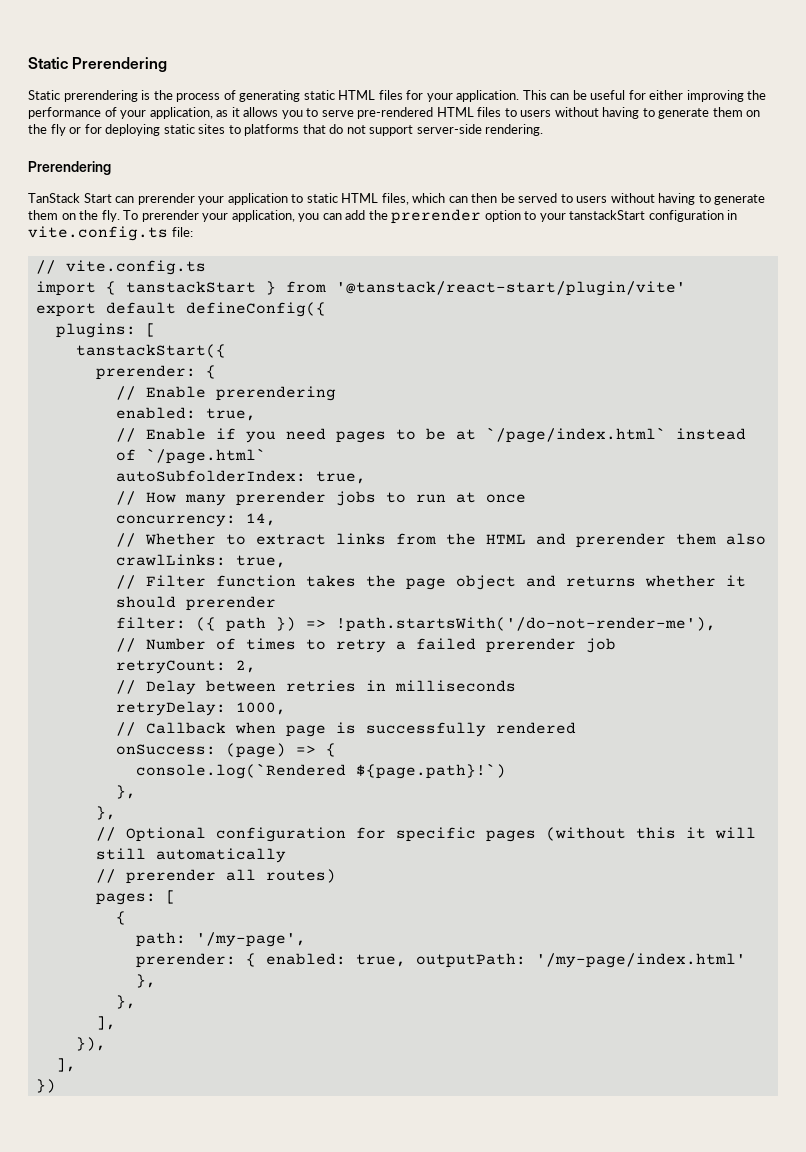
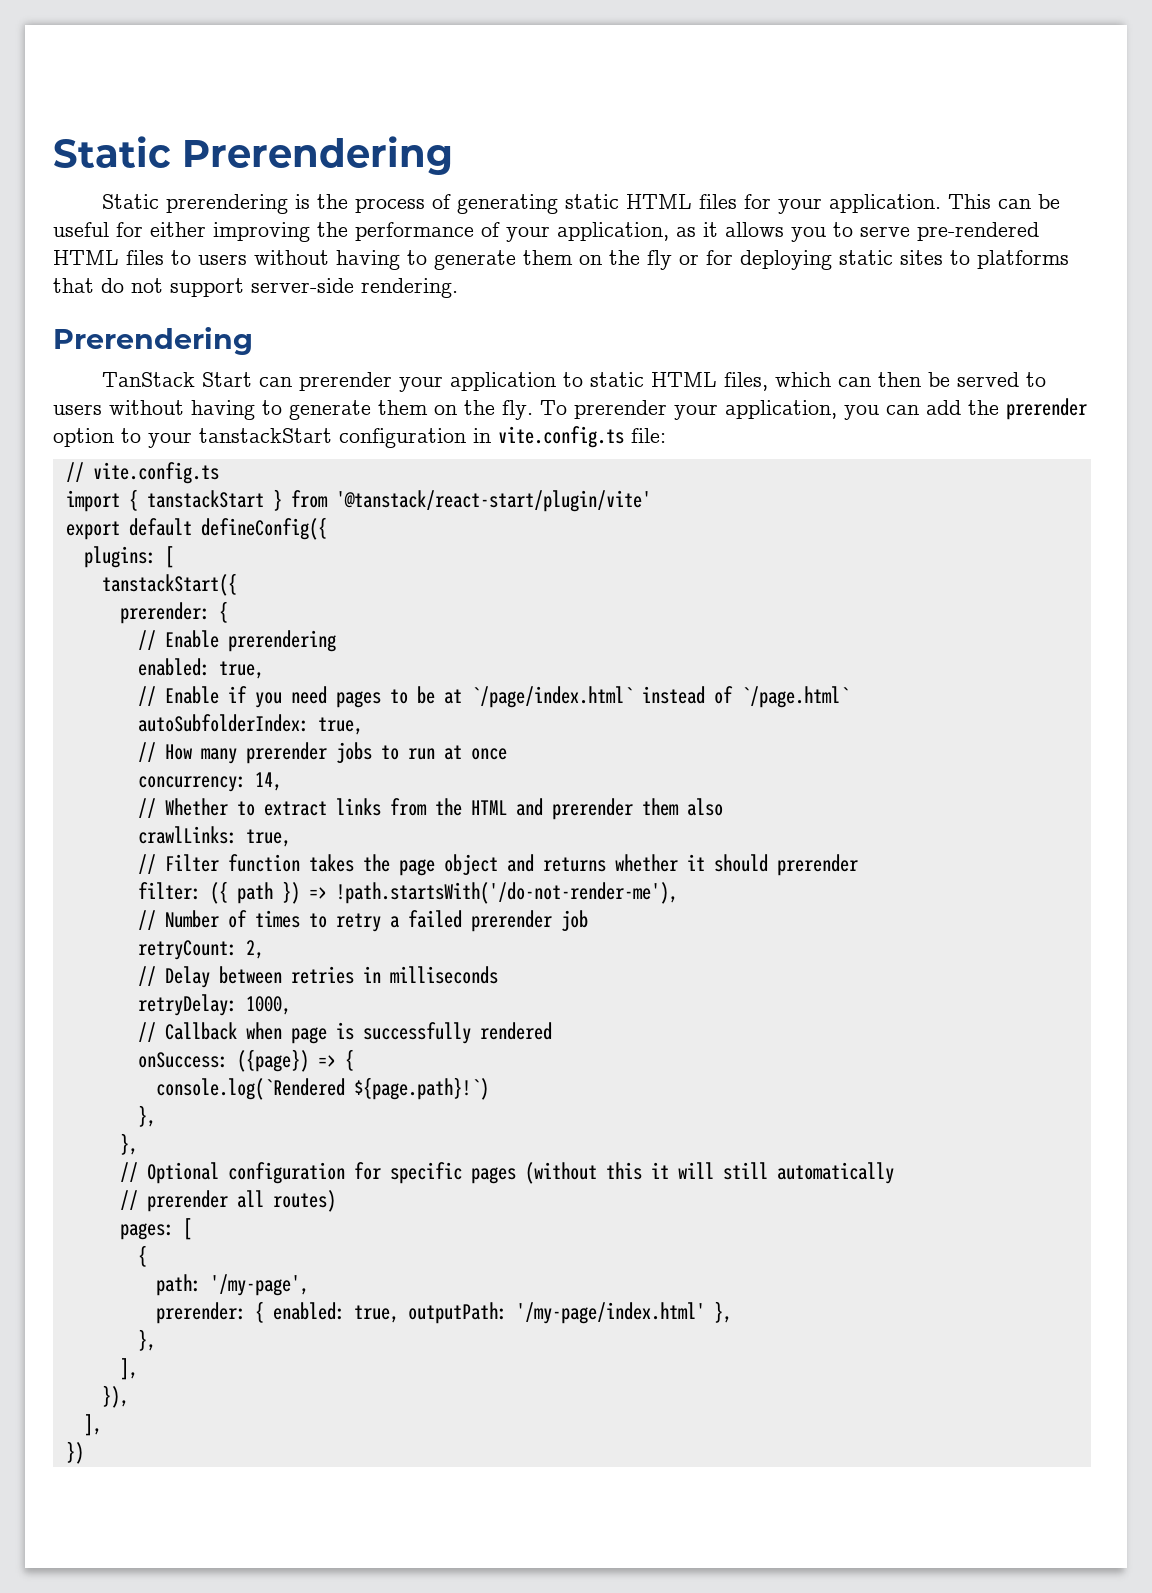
- onSuccess: (page) => {
+ onSuccess: ({page}) => {

